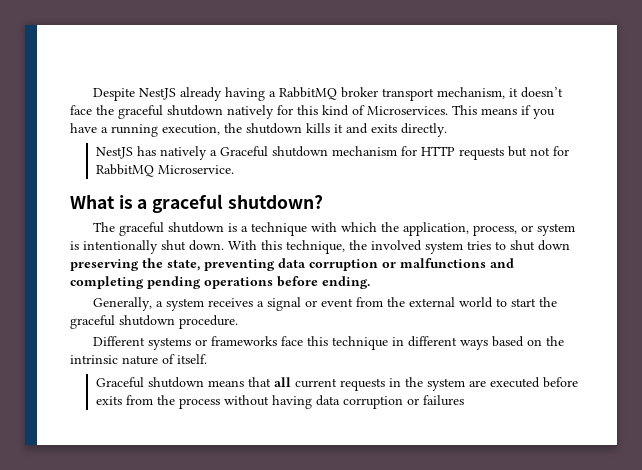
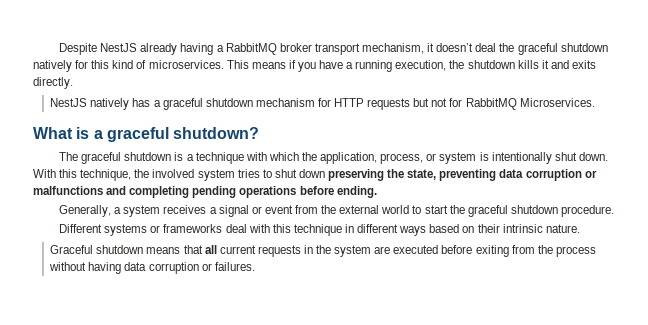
- Despite NestJS already having a RabbitMQ broker transport mechanism, it doesn’t face the graceful shutdown natively for this kind of Microservices.
+ Despite NestJS already having a RabbitMQ broker transport mechanism, it doesn’t deal the graceful shutdown natively for this kind of microservices.
- NestJS has natively a Graceful shutdown mechanism for HTTP requests but not for RabbitMQ Microservice.
+ NestJS natively has a graceful shutdown mechanism for HTTP requests but not for RabbitMQ Microservices.
- Different systems or frameworks face this technique in different ways based on the intrinsic nature of itself.
+ Different systems or frameworks deal with this technique in different ways based on their intrinsic nature.
- Graceful shutdown means that all current requests in the system are executed before exits from the process without having data corruption or failures
+ Graceful shutdown means that all current requests in the system are executed before exiting from the process without having data corruption or failures.

